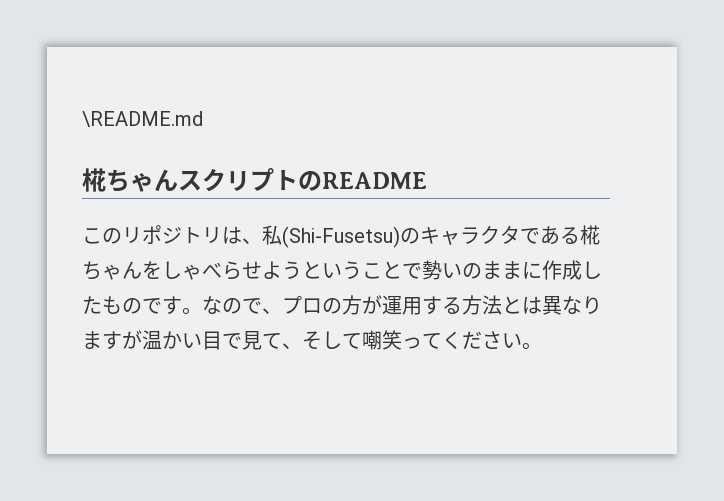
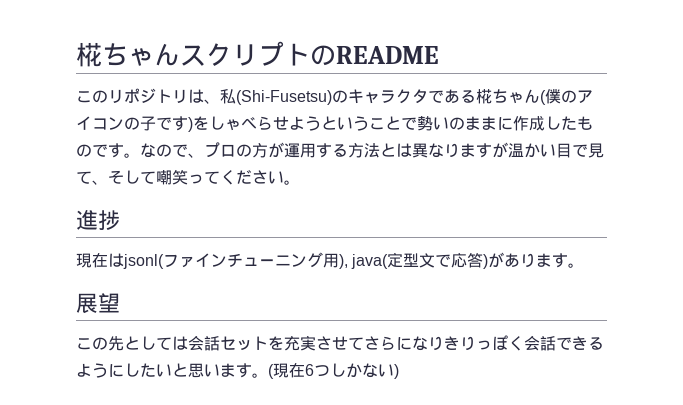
- \README.md
- このリポジトリは、私(Shi-Fusetsu)のキャラクタである椛ちゃんをしゃべらせようということで勢いのままに作成したものです。
+ このリポジトリは、私(Shi-Fusetsu)のキャラクタである椛ちゃん(僕のアイコンの子です)をしゃべらせようということで勢いのままに作成したものです。
+ 進捗
+ 現在はjsonl(ファインチューニング用), java(定型文で応答)があります。
+ 展望
+ この先としては会話セットを充実させてさらになりきりっぽく会話できるようにしたいと思います。(現在6つしかない)

